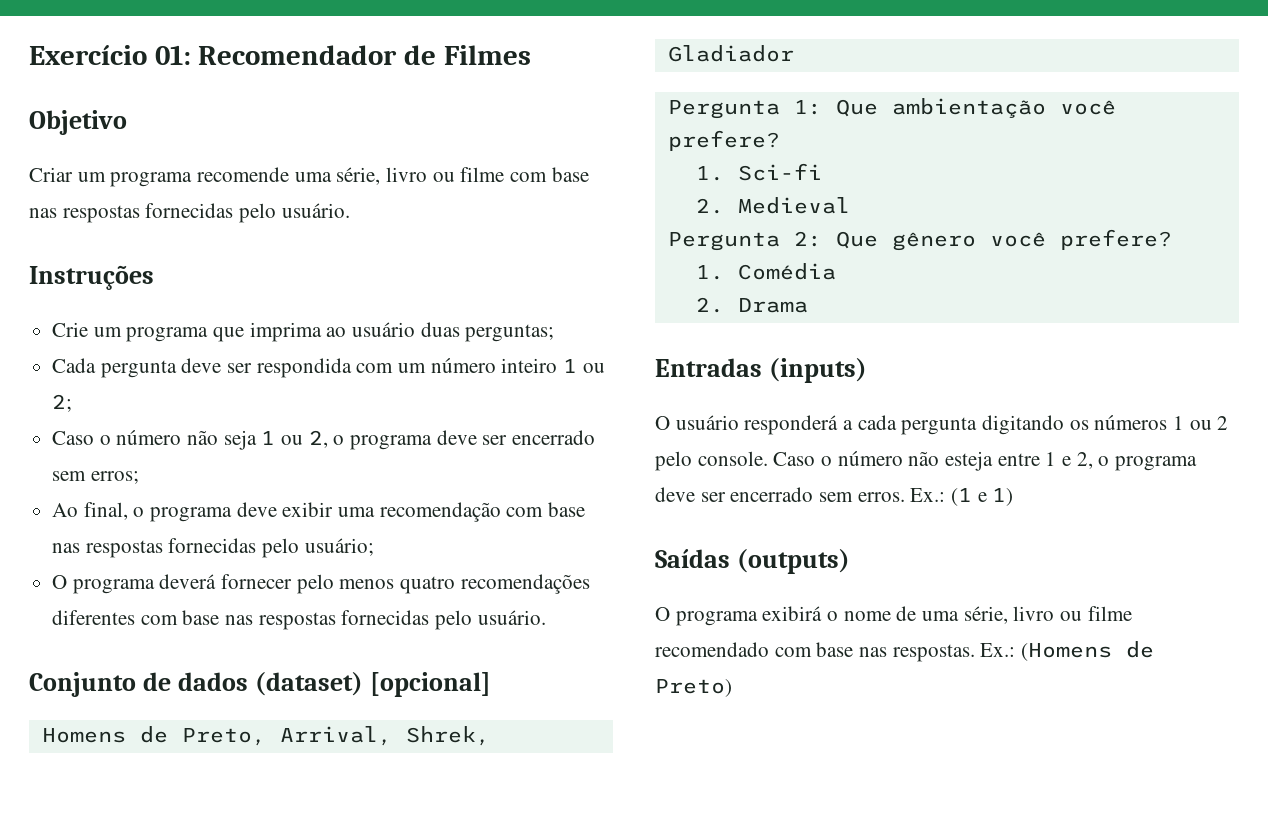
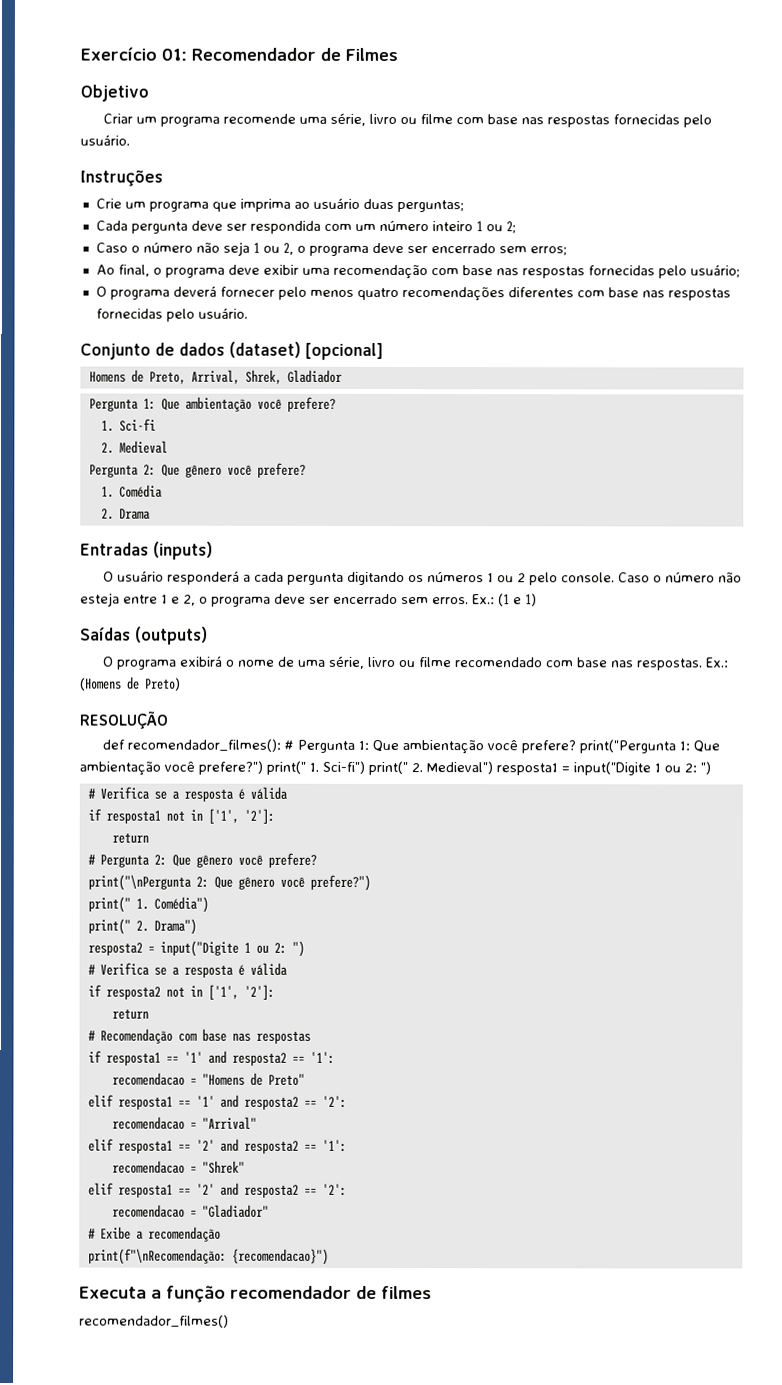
+ RESOLUÇÃO
+ def recomendador_filmes(): # Pergunta 1: Que ambientação você prefere? print("Pergunta 1: Que ambientação você prefere?") print(" 1. Sci-fi") print(" 2. Medieval") resposta1 = input("Digite 1 ou 2: ")
+ # Verifica se a resposta é válida
+ if resposta1 not in ['1', '2']:
+ return
+ # Pergunta 2: Que gênero você prefere?
+ print("\nPergunta 2: Que gênero você prefere?")
+ print(" 1. Comédia")
+ print(" 2. Drama")
+ resposta2 = input("Digite 1 ou 2: ")
+ # Verifica se a resposta é válida
+ if resposta2 not in ['1', '2']:
+ return
+ # Recomendação com base nas respostas
+ if resposta1 == '1' and resposta2 == '1':
+ recomendacao = "Homens de Preto"
+ elif resposta1 == '1' and resposta2 == '2':
+ recomendacao = "Arrival"
+ elif resposta1 == '2' and resposta2 == '1':
+ recomendacao = "Shrek"
+ elif resposta1 == '2' and resposta2 == '2':
+ recomendacao = "Gladiador"
+ # Exibe a recomendação
+ print(f"\nRecomendação: {recomendacao}")
+ Executa a função recomendador de filmes
+ recomendador_filmes()

